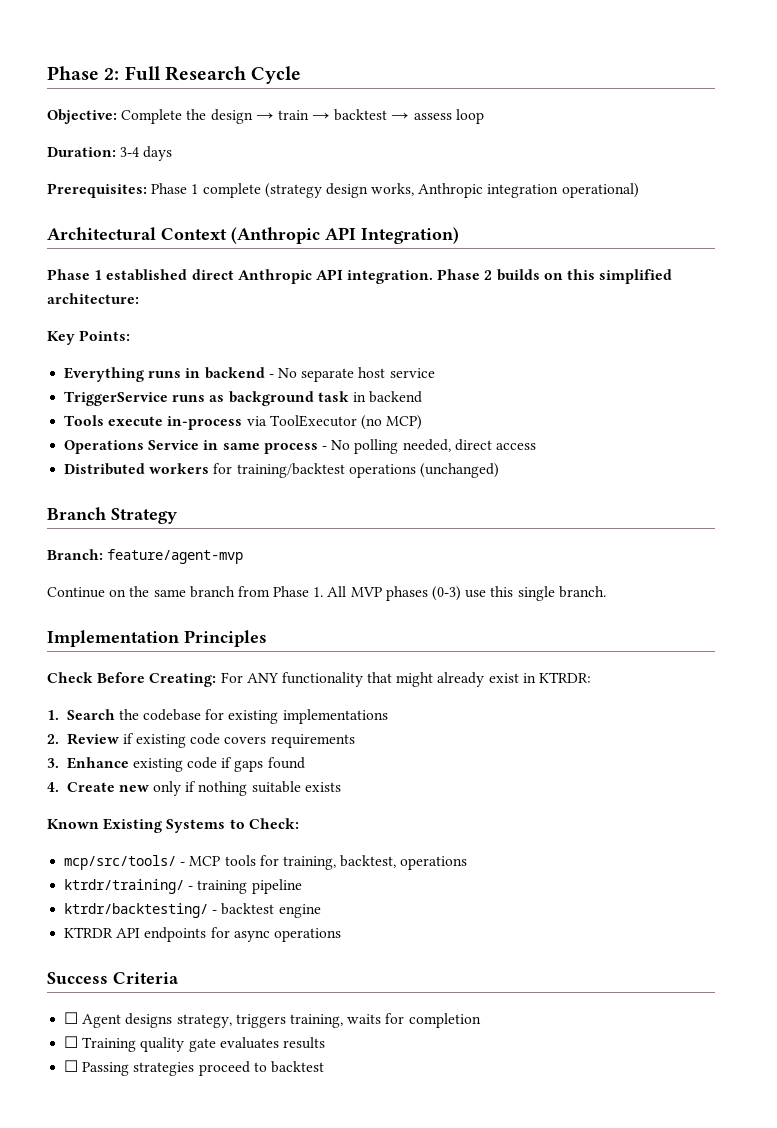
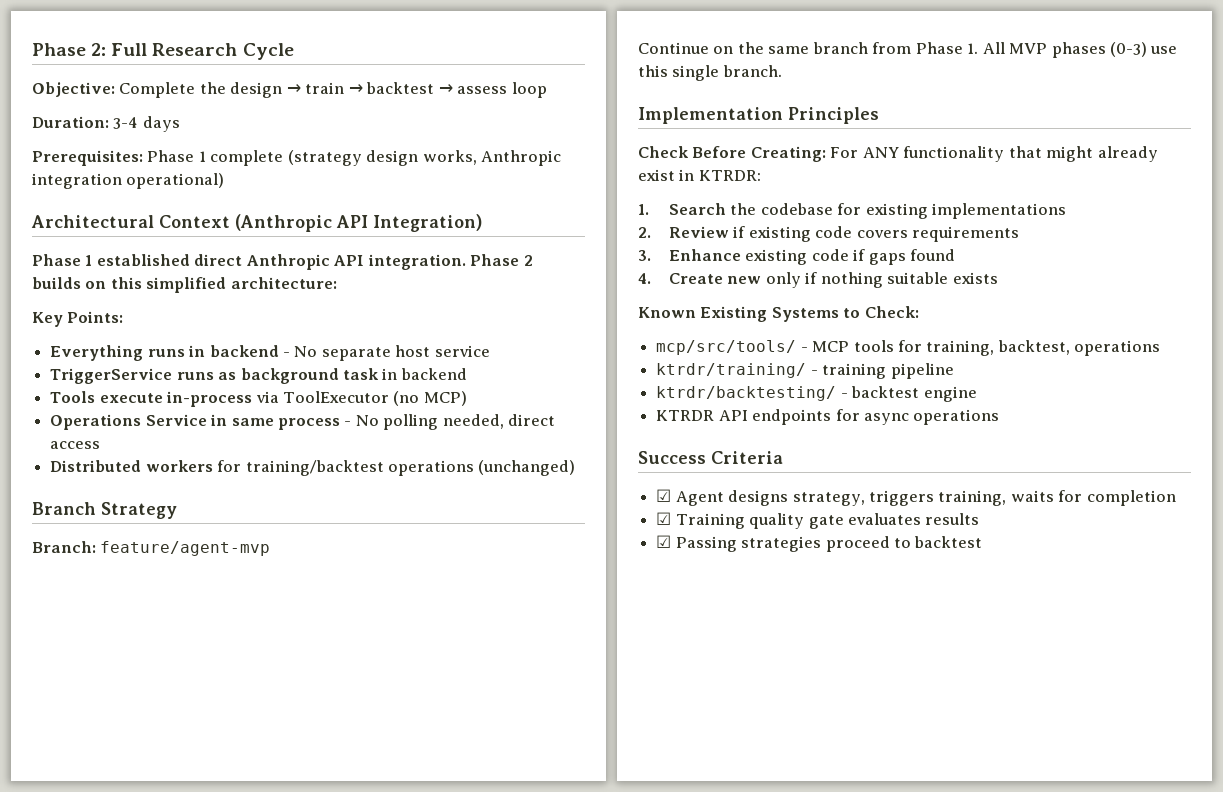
- ☐ Agent designs strategy, triggers training, waits for completion
+ ☑ Agent designs strategy, triggers training, waits for completion
- ☐ Training quality gate evaluates results
+ ☑ Training quality gate evaluates results
- ☐ Passing strategies proceed to backtest
+ ☑ Passing strategies proceed to backtest

